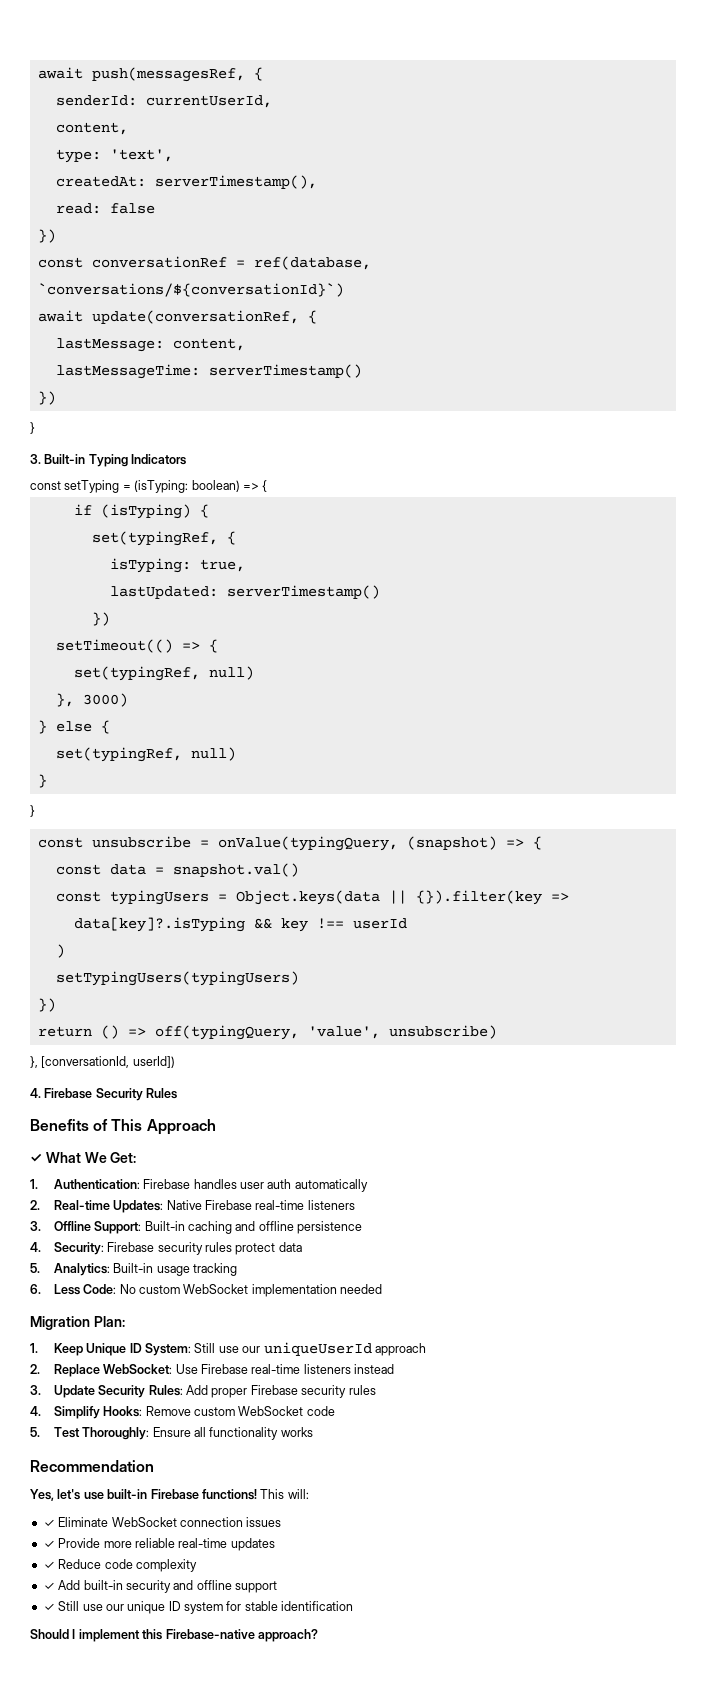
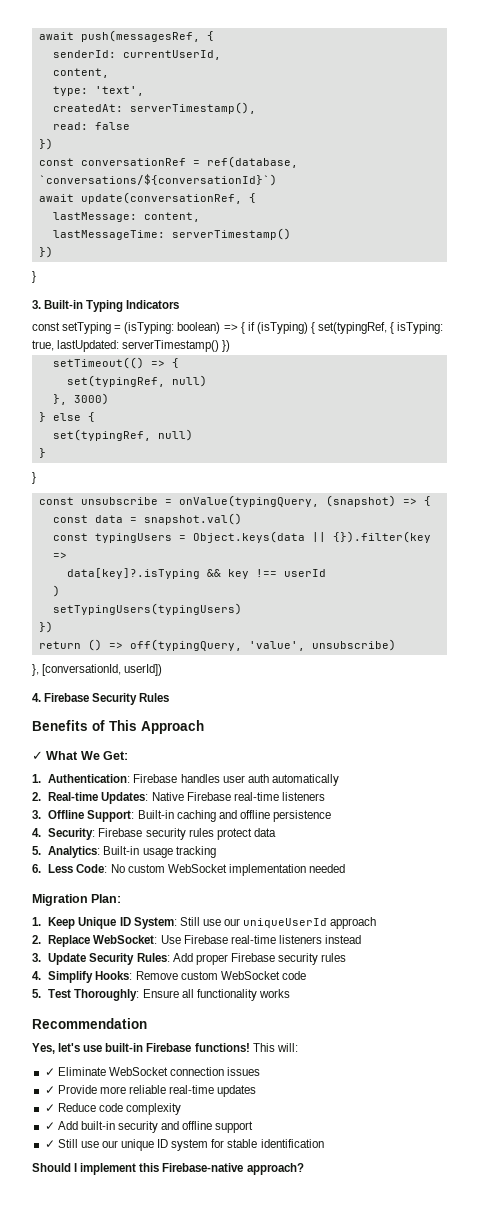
- const setTyping = (isTyping: boolean) => {
- if (isTyping) {
- set(typingRef, {
- isTyping: true,
- lastUpdated: serverTimestamp()
- })
+ const setTyping = (isTyping: boolean) => { if (isTyping) { set(typingRef, { isTyping: true, lastUpdated: serverTimestamp() })

